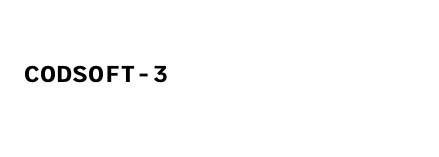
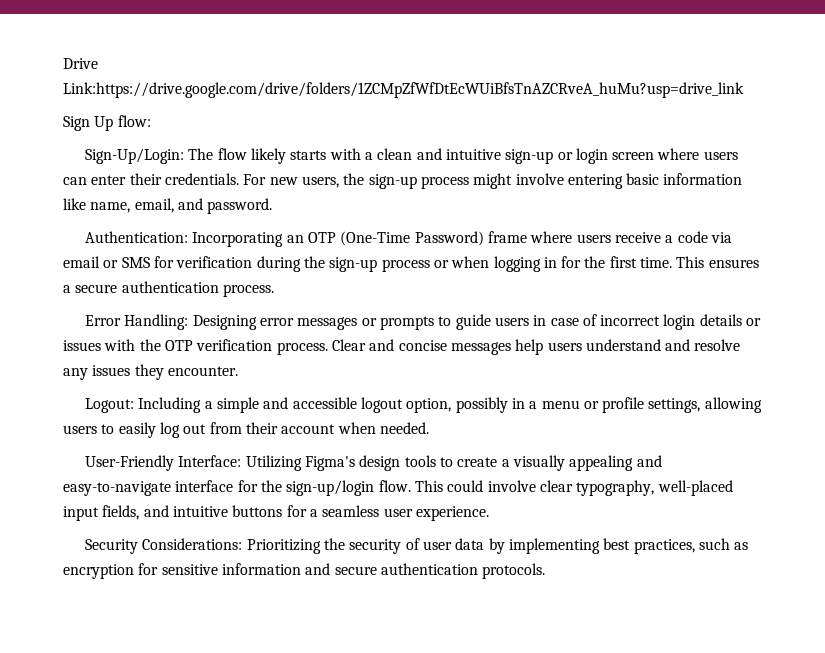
- CODSOFT-3
+ Drive Link:https://drive.google.com/drive/folders/1ZCMpZfWfDtEcWUiBfsTnAZCRveA_huMu?usp=drive_link
+ Sign Up flow:
+ Sign-Up/Login: The flow likely starts with a clean and intuitive sign-up or login screen where users can enter their credentials. For new users, the sign-up process might involve entering basic information like name, email, and password.
+ Authentication: Incorporating an OTP (One-Time Password) frame where users receive a code via email or SMS for verification during the sign-up process or when logging in for the first time. This ensures a secure authentication process.
+ Error Handling: Designing error messages or prompts to guide users in case of incorrect login details or issues with the OTP verification process. Clear and concise messages help users understand and resolve any issues they encounter.
+ Logout: Including a simple and accessible logout option, possibly in a menu or profile settings, allowing users to easily log out from their account when needed.
+ User-Friendly Interface: Utilizing Figma's design tools to create a visually appealing and easy-to-navigate interface for the sign-up/login flow. This could involve clear typography, well-placed input fields, and intuitive buttons for a seamless user experience.
+ Security Considerations: Prioritizing the security of user data by implementing best practices, such as encryption for sensitive information and secure authentication protocols.

